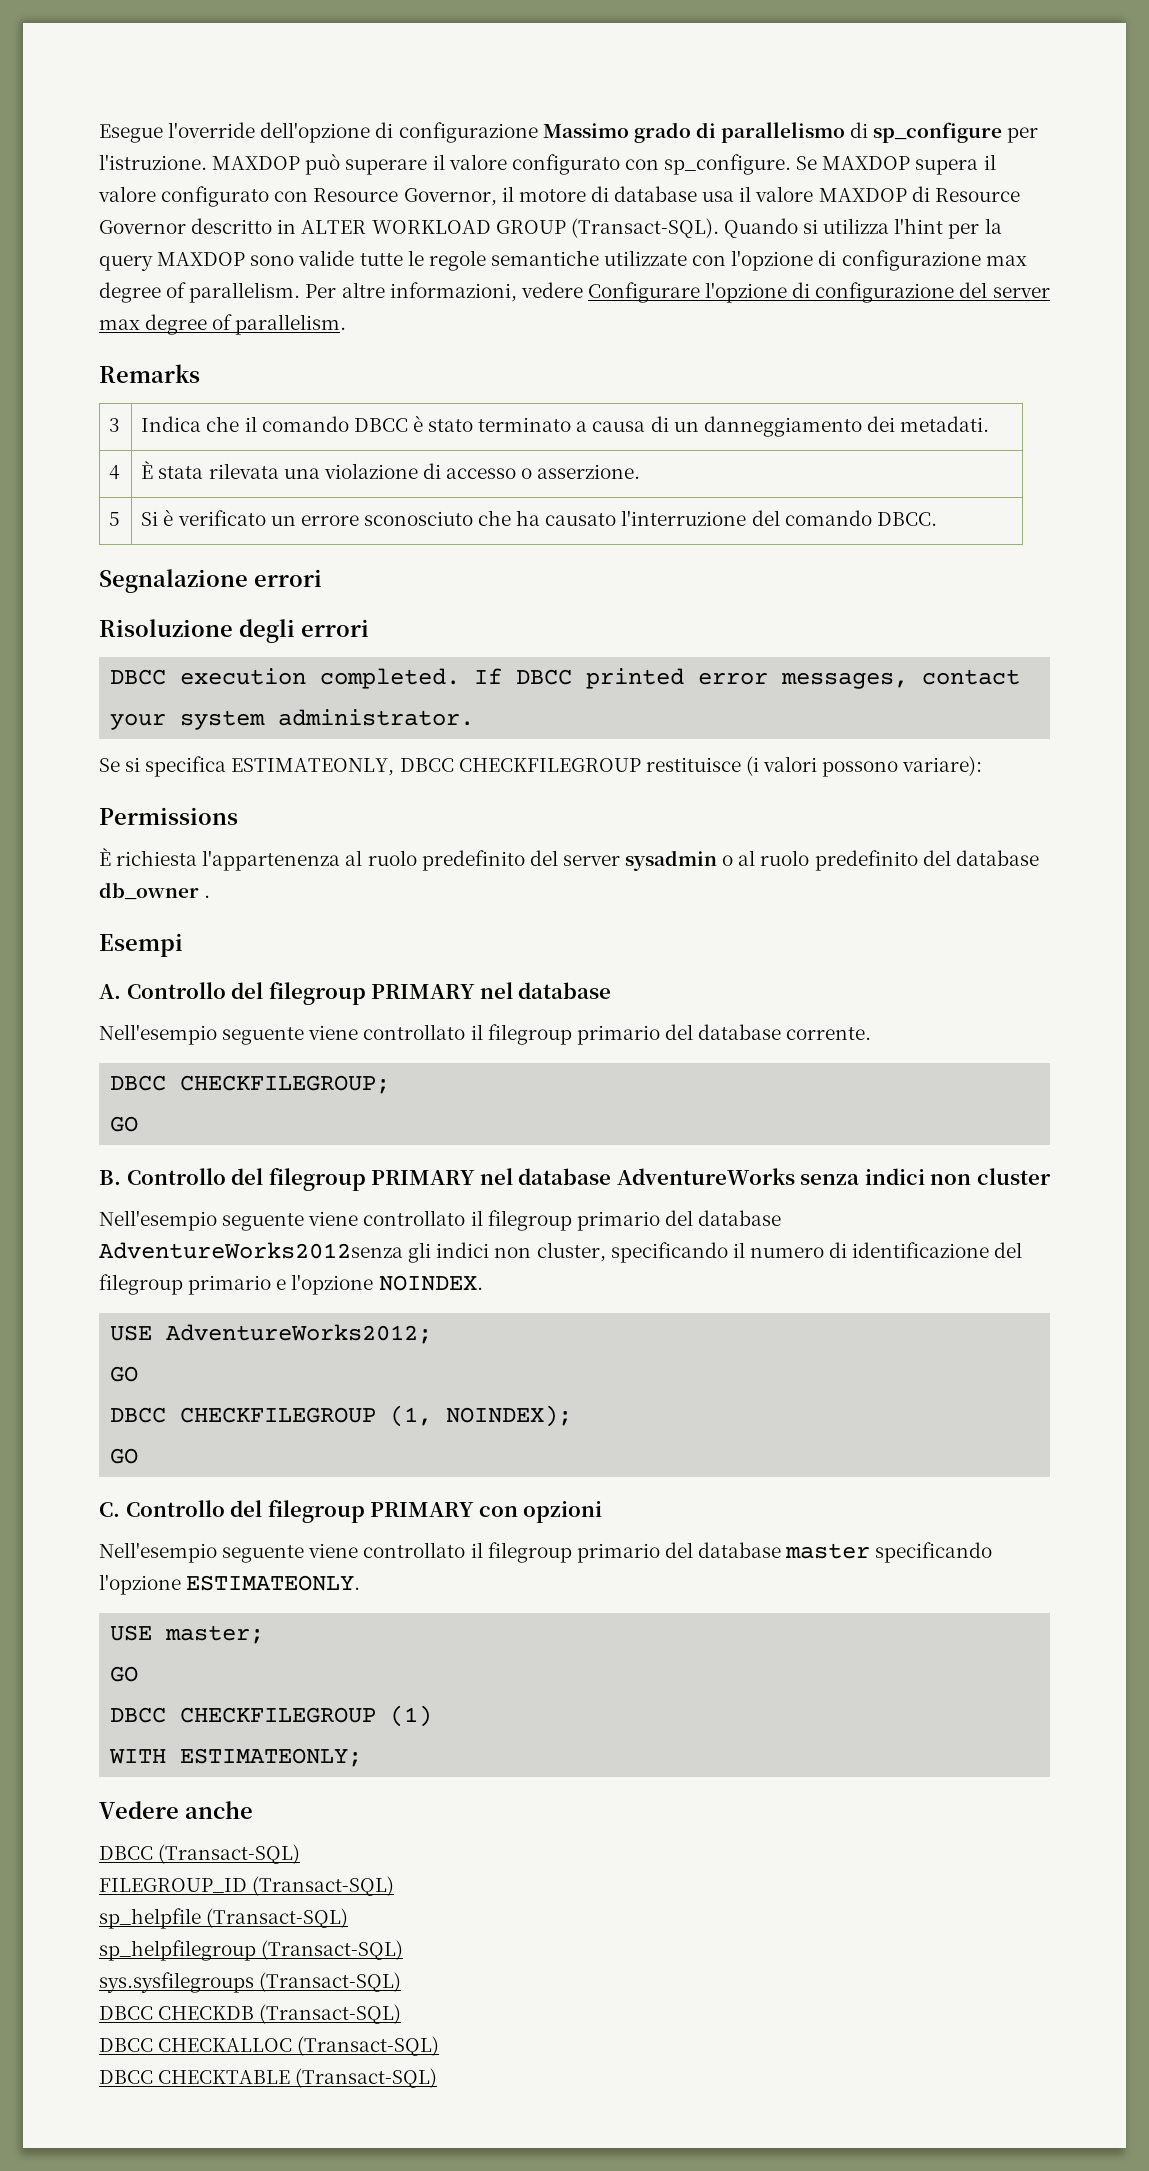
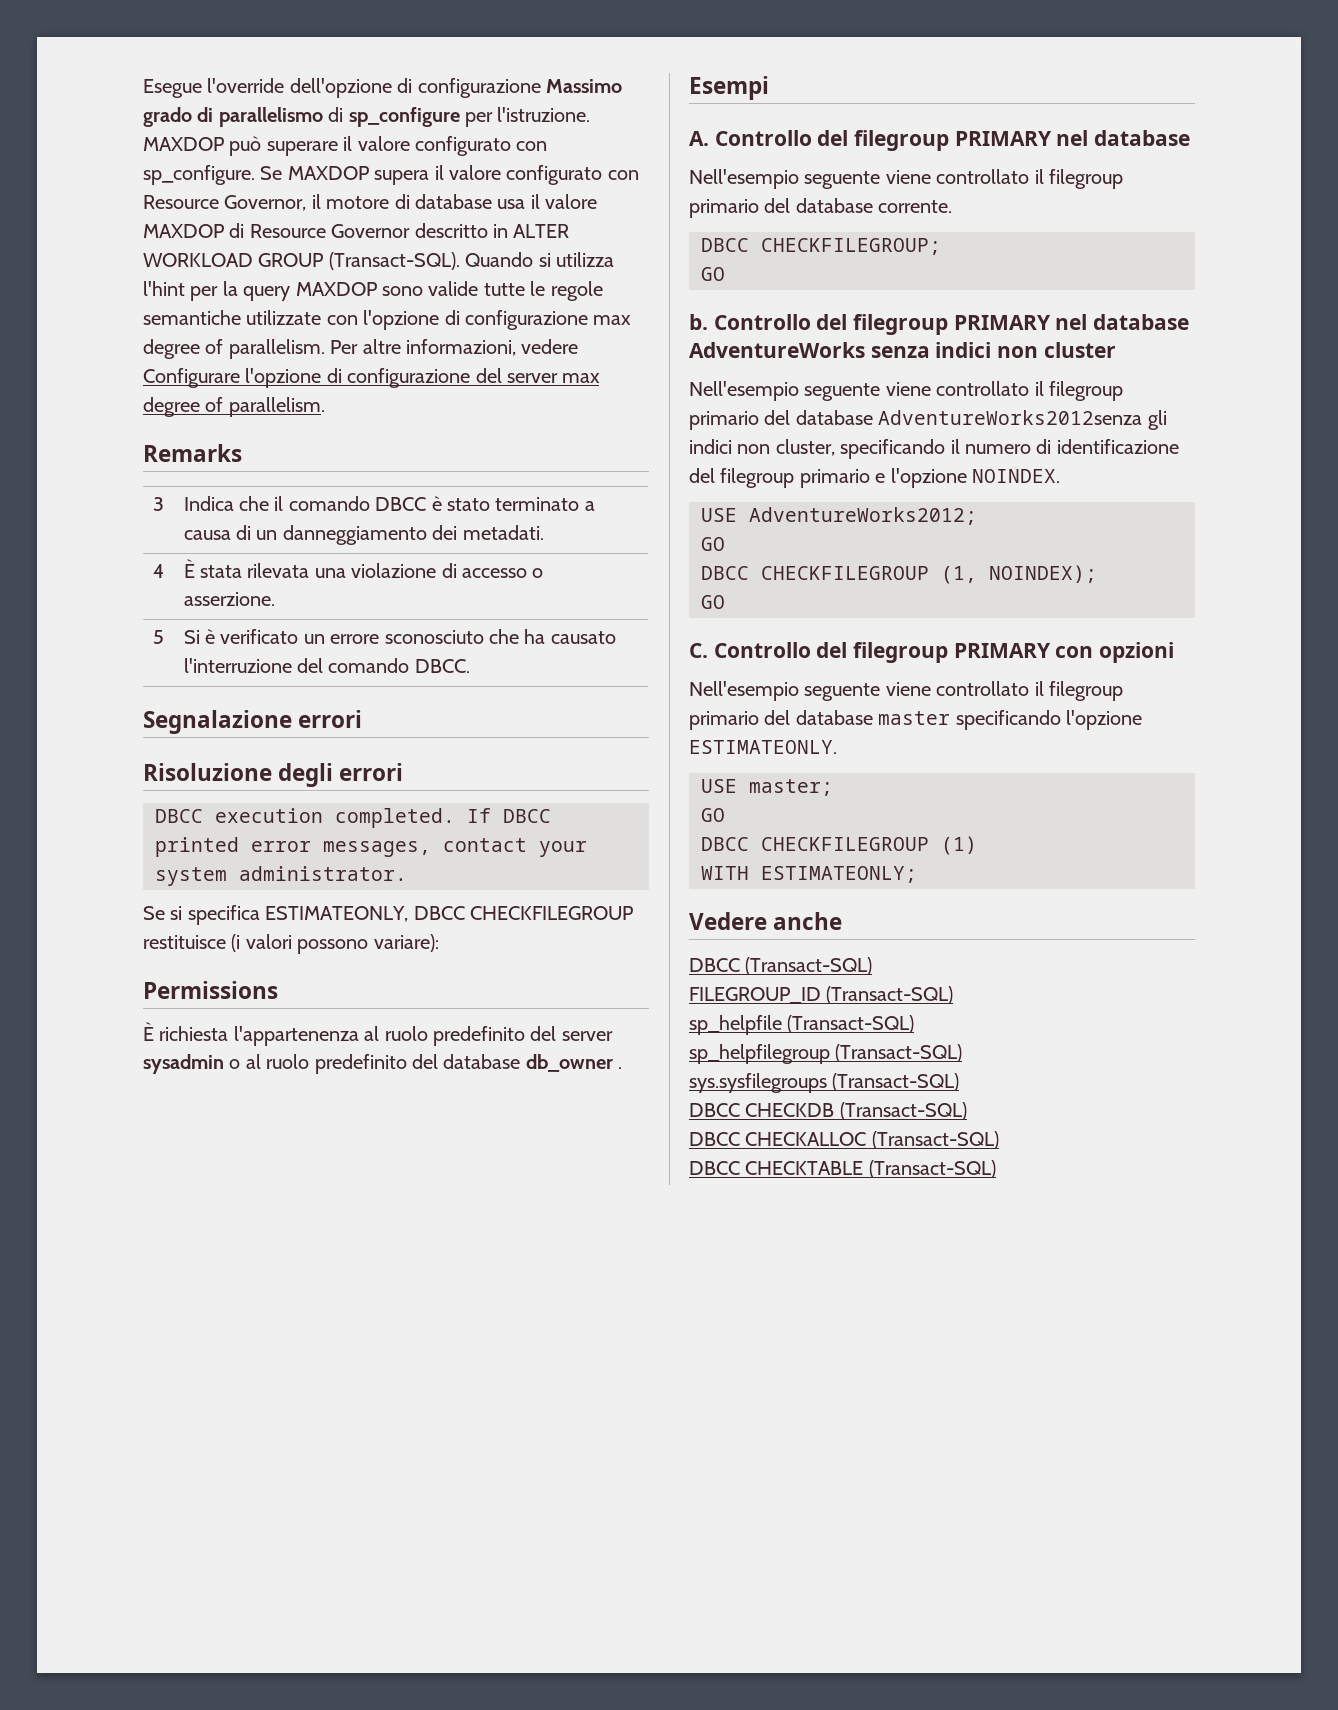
- B. Controllo del filegroup PRIMARY nel database AdventureWorks senza indici non cluster
+ b. Controllo del filegroup PRIMARY nel database AdventureWorks senza indici non cluster

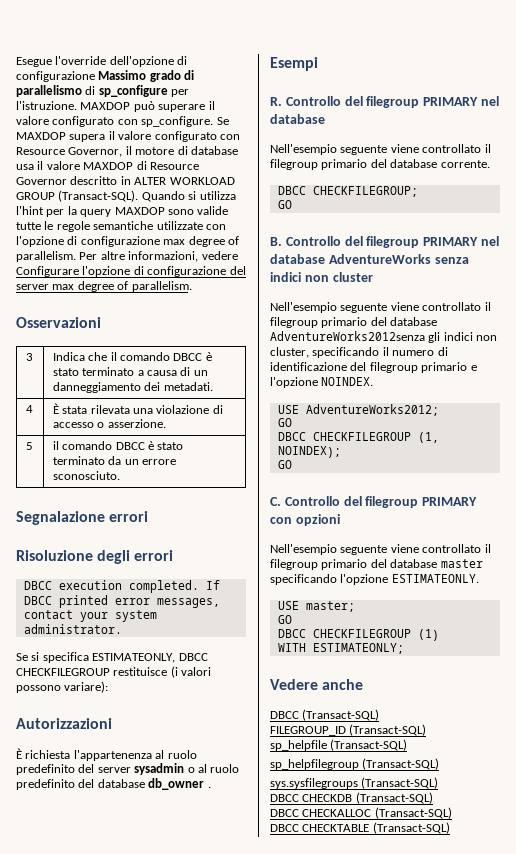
- Remarks
+ Osservazioni
- 5 | Si è verificato un errore sconosciuto che ha causato l'interruzione del comando DBCC.
+ 5 | il comando DBCC è stato terminato da un errore sconosciuto.
- Permissions
+ Autorizzazioni
- A. Controllo del filegroup PRIMARY nel database
+ R. Controllo del filegroup PRIMARY nel database
- b. Controllo del filegroup PRIMARY nel database AdventureWorks senza indici non cluster
+ B. Controllo del filegroup PRIMARY nel database AdventureWorks senza indici non cluster

